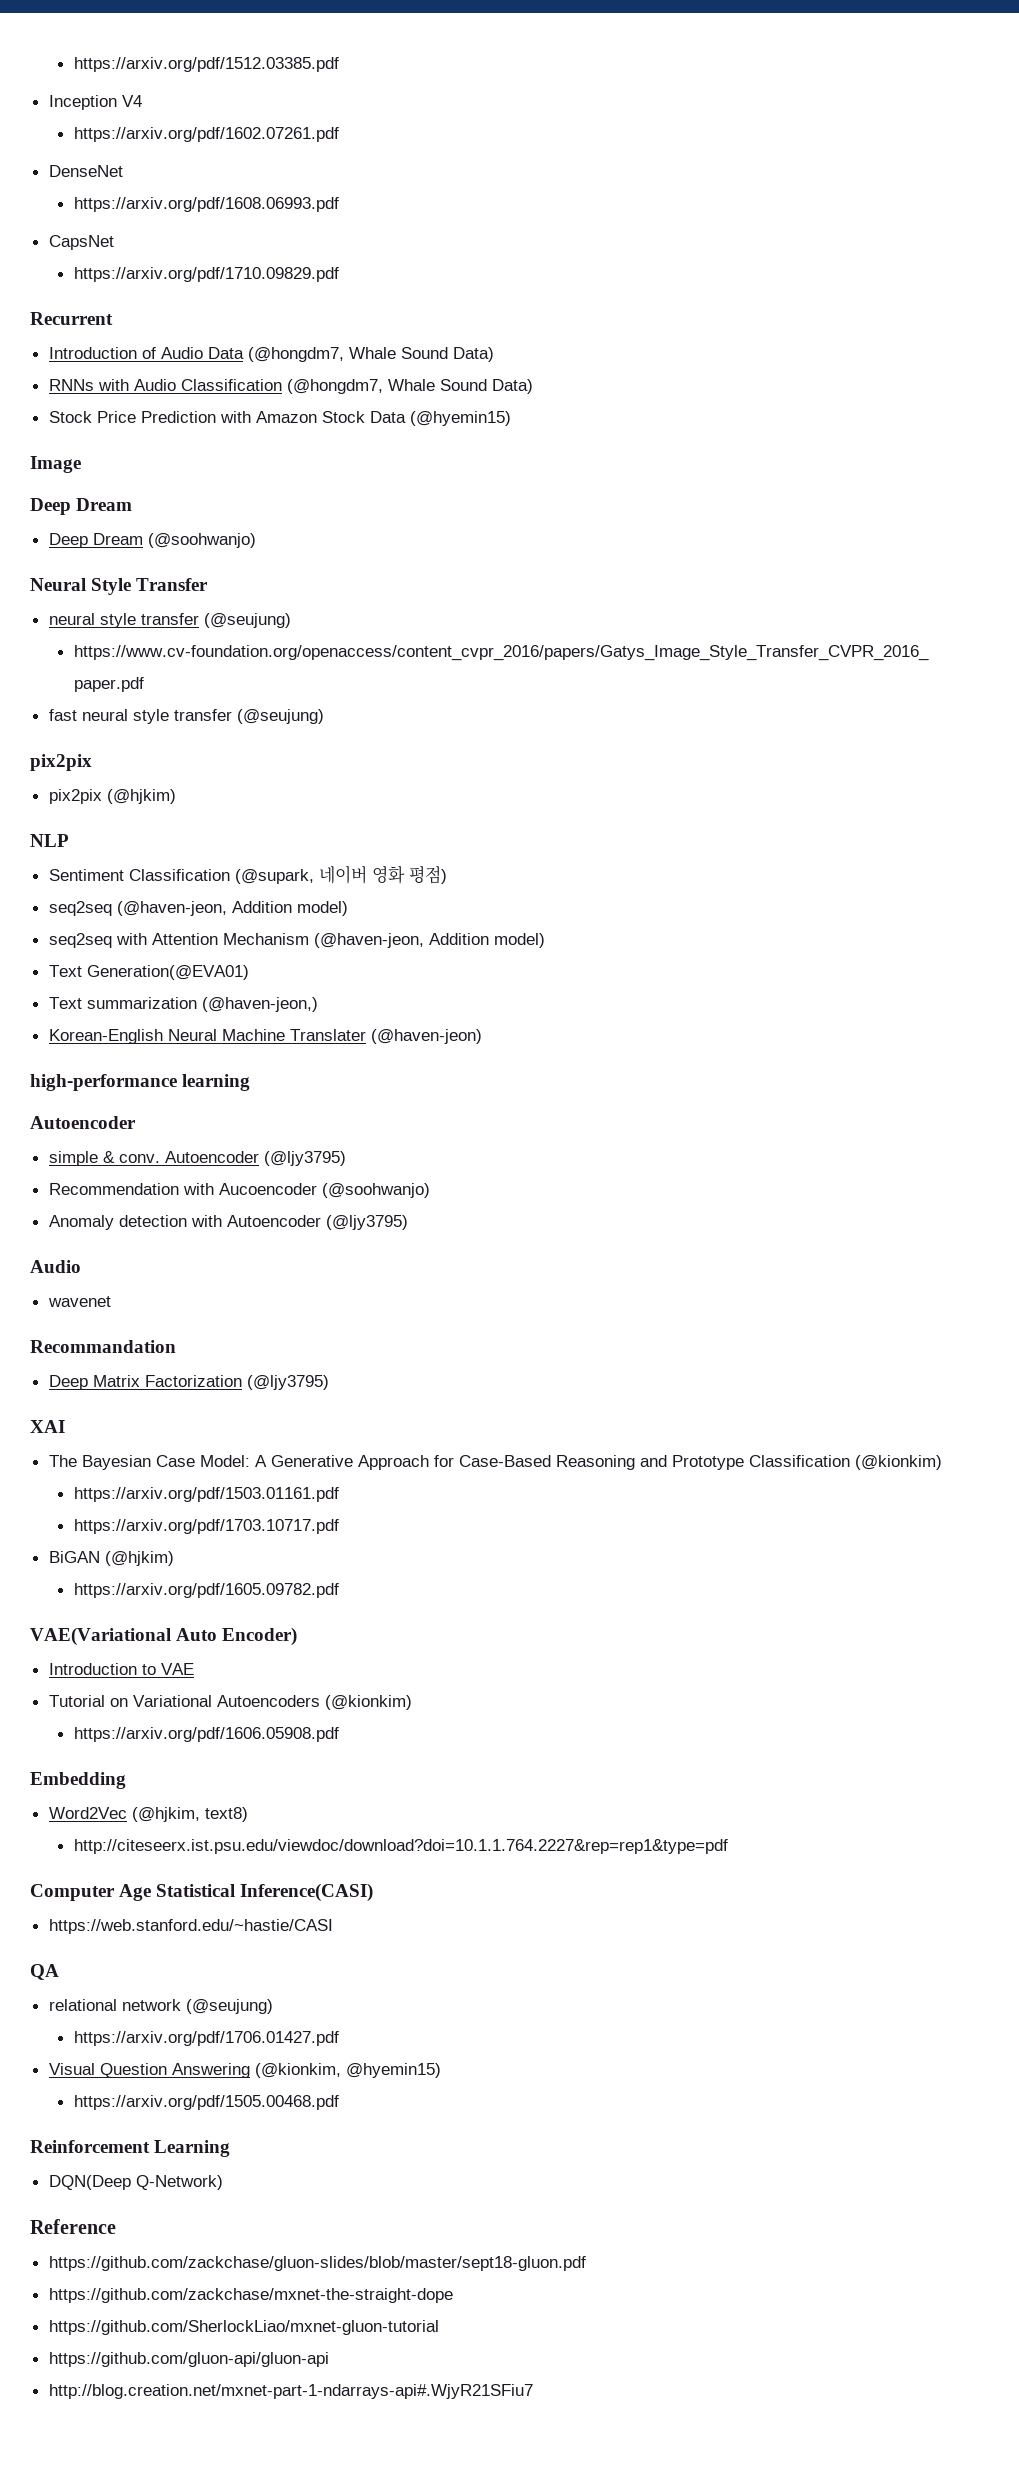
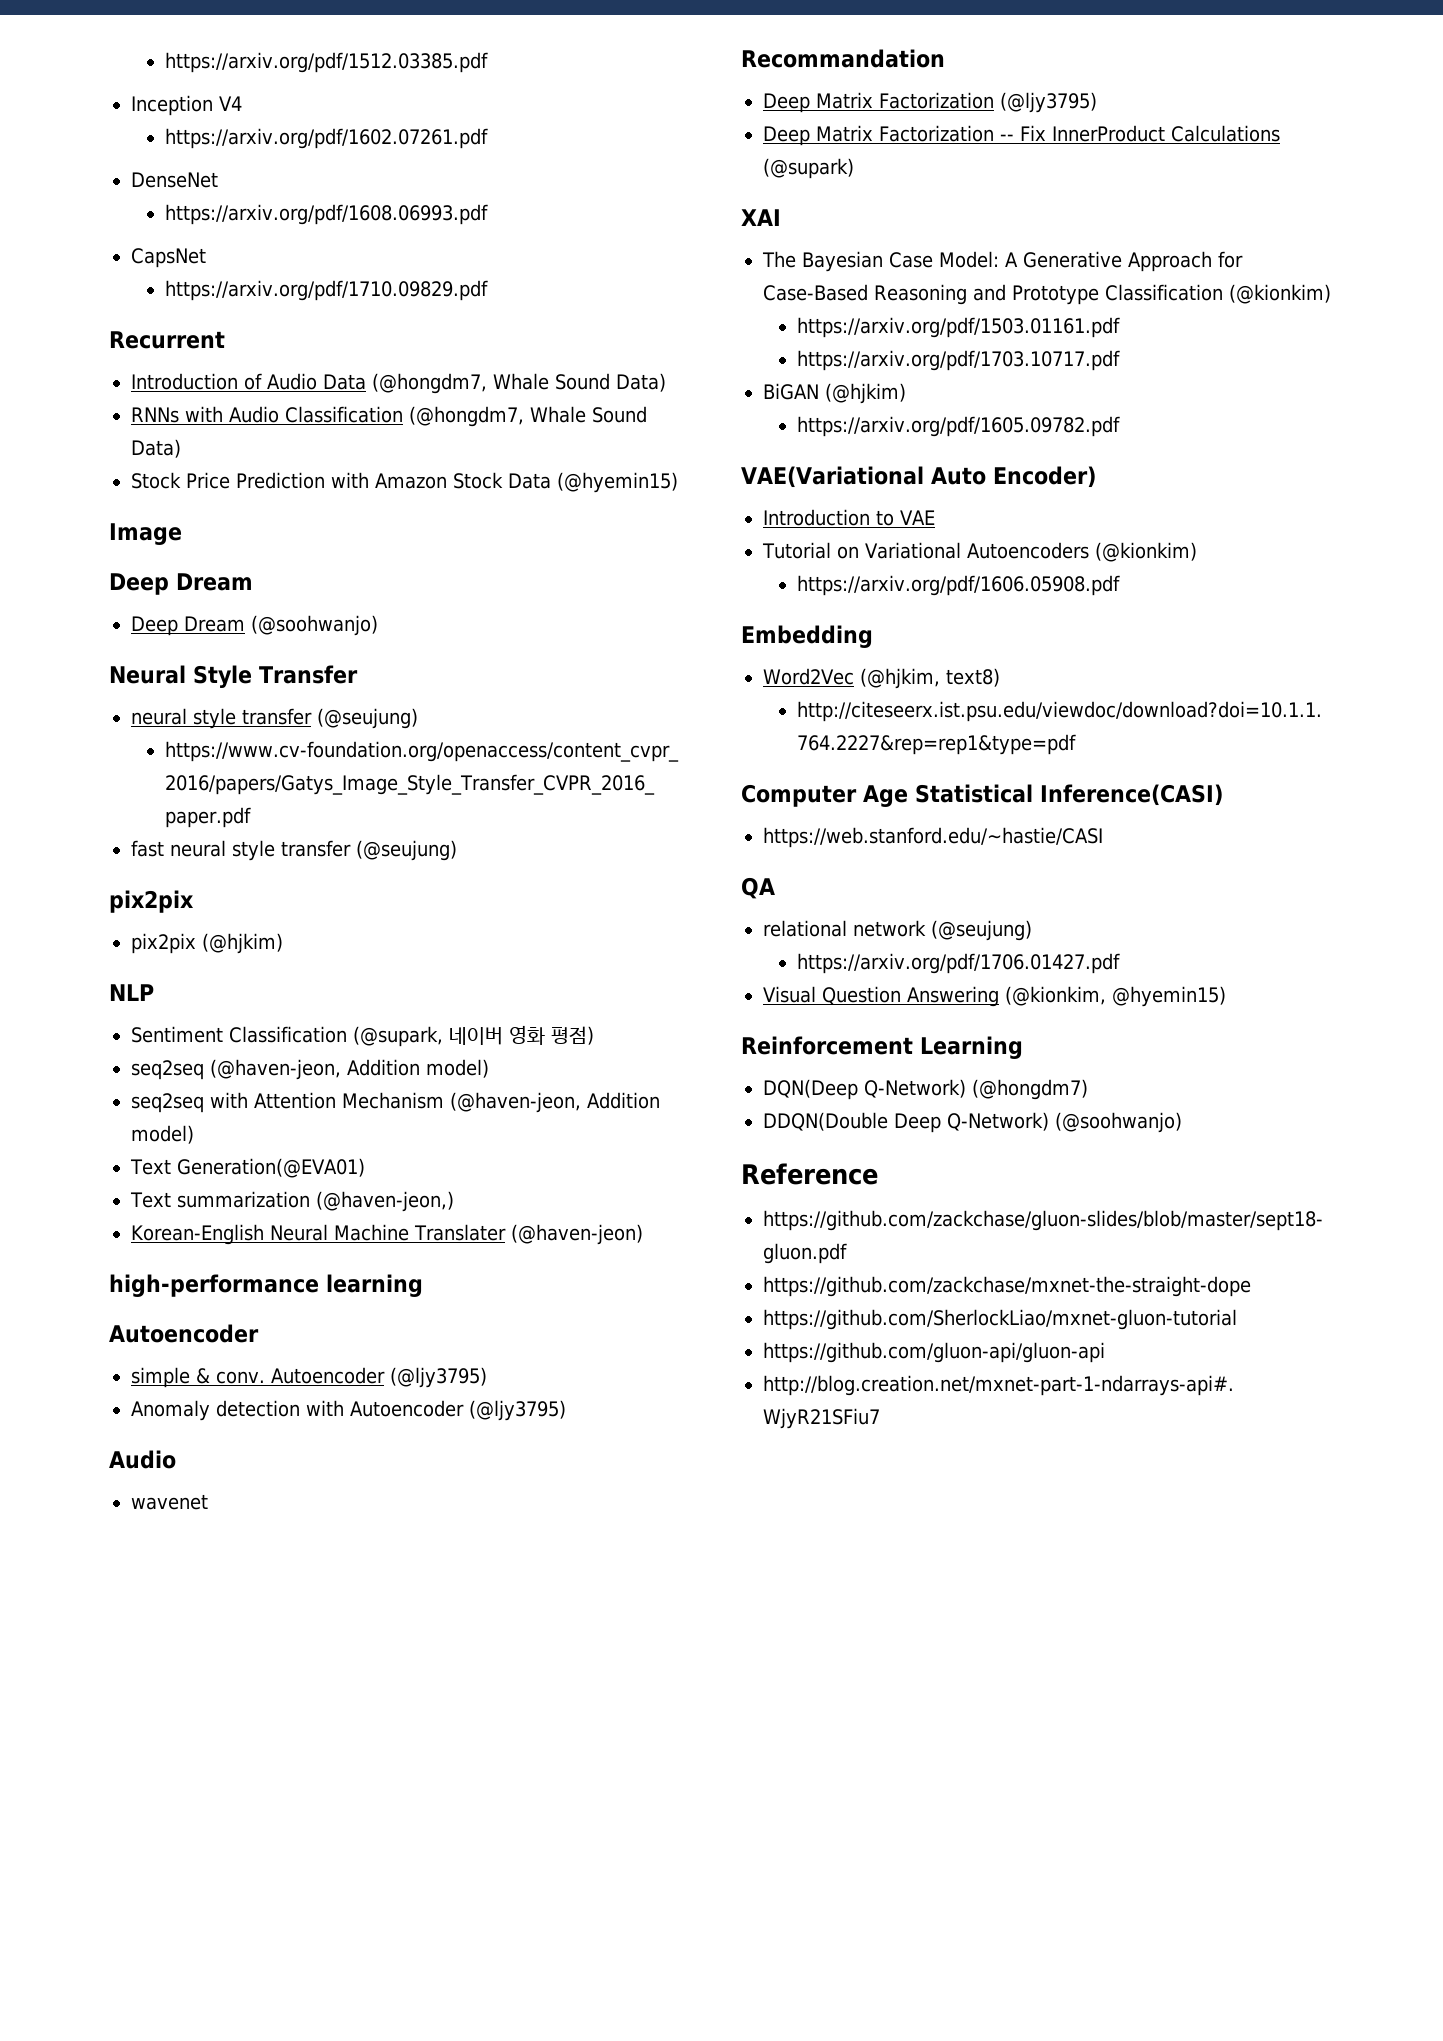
- Recommendation with Aucoencoder (@soohwanjo)
+ Deep Matrix Factorization -- Fix InnerProduct Calculations (@supark)
- https://arxiv.org/pdf/1505.00468.pdf
- DQN(Deep Q-Network)
+ DQN(Deep Q-Network) (@hongdm7)
+ DDQN(Double Deep Q-Network) (@soohwanjo)

